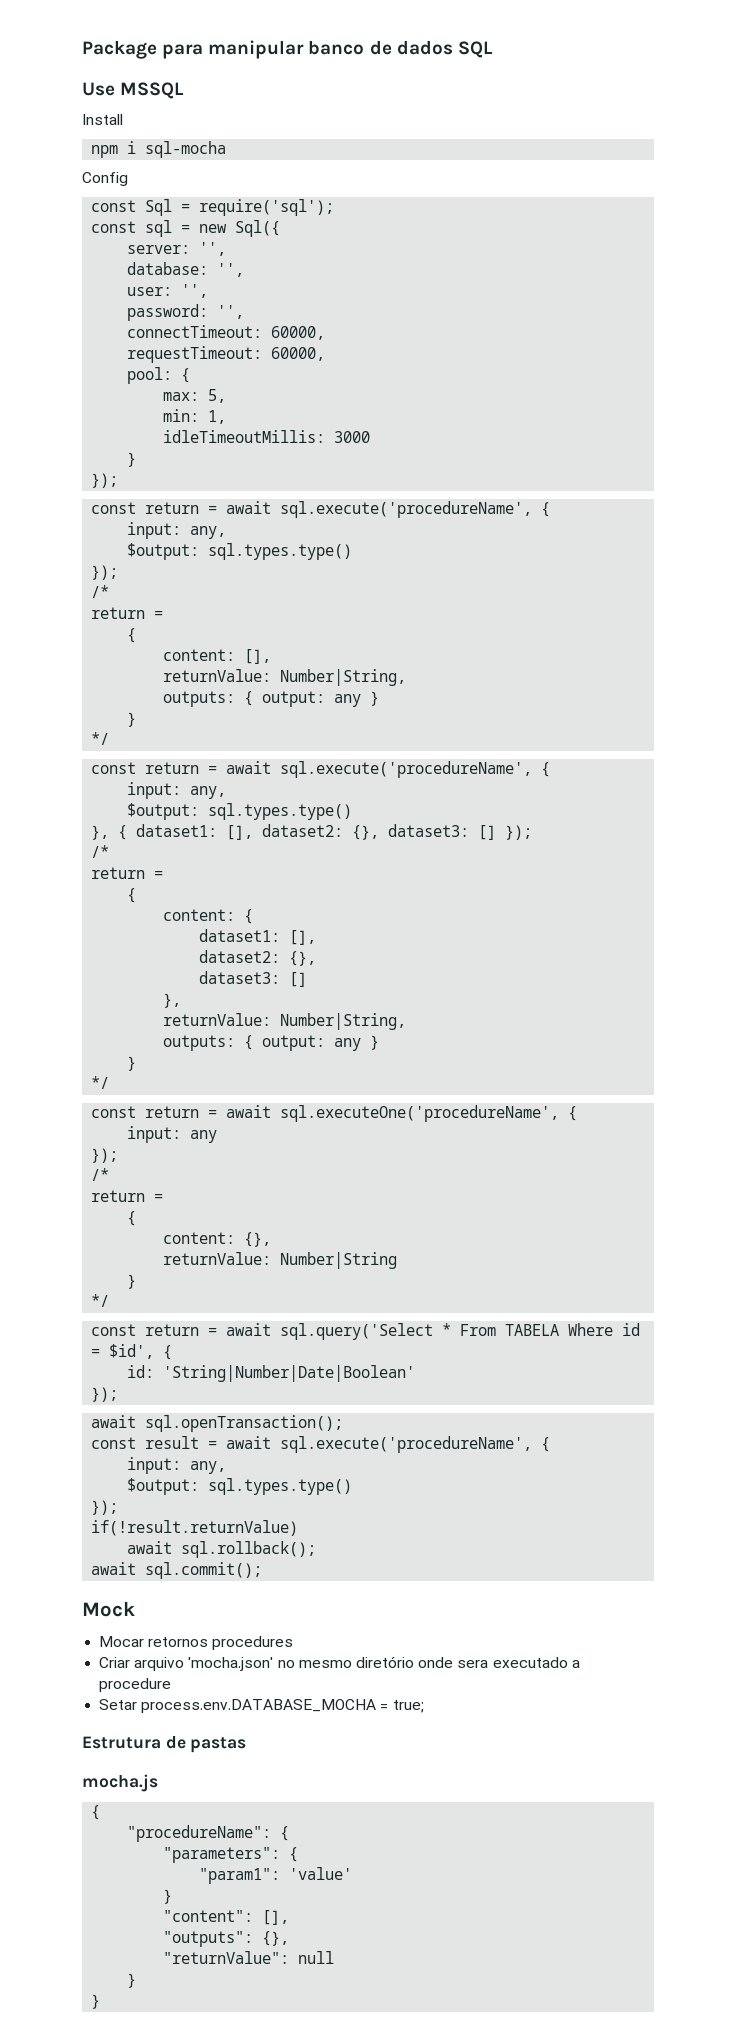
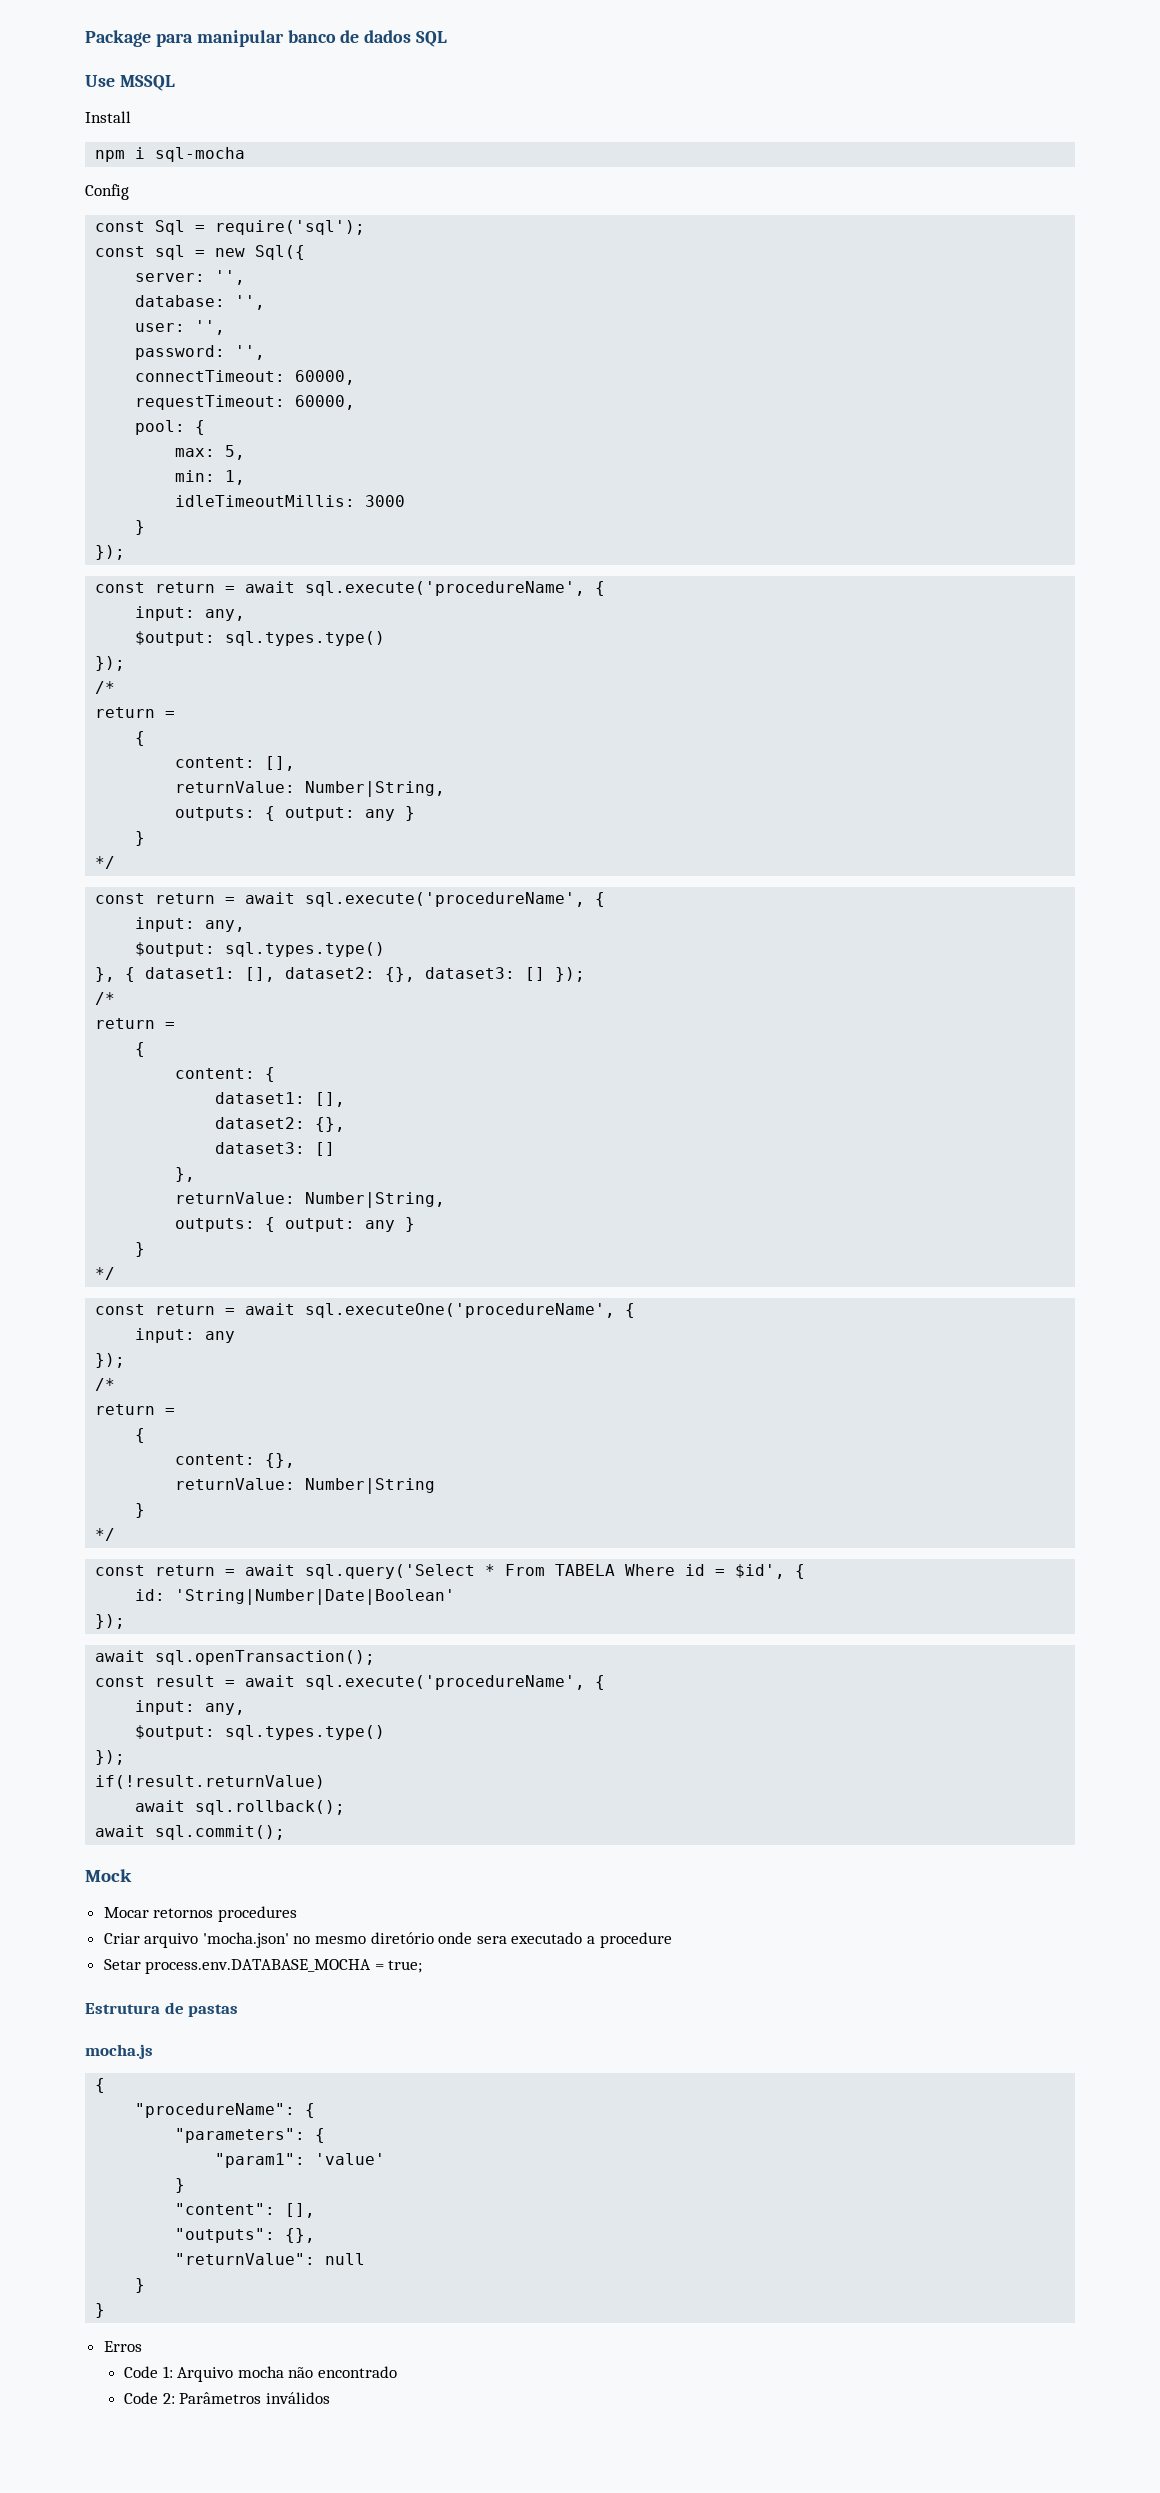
+ Erros
+ Code 1: Arquivo mocha não encontrado
+ Code 2: Parâmetros inválidos

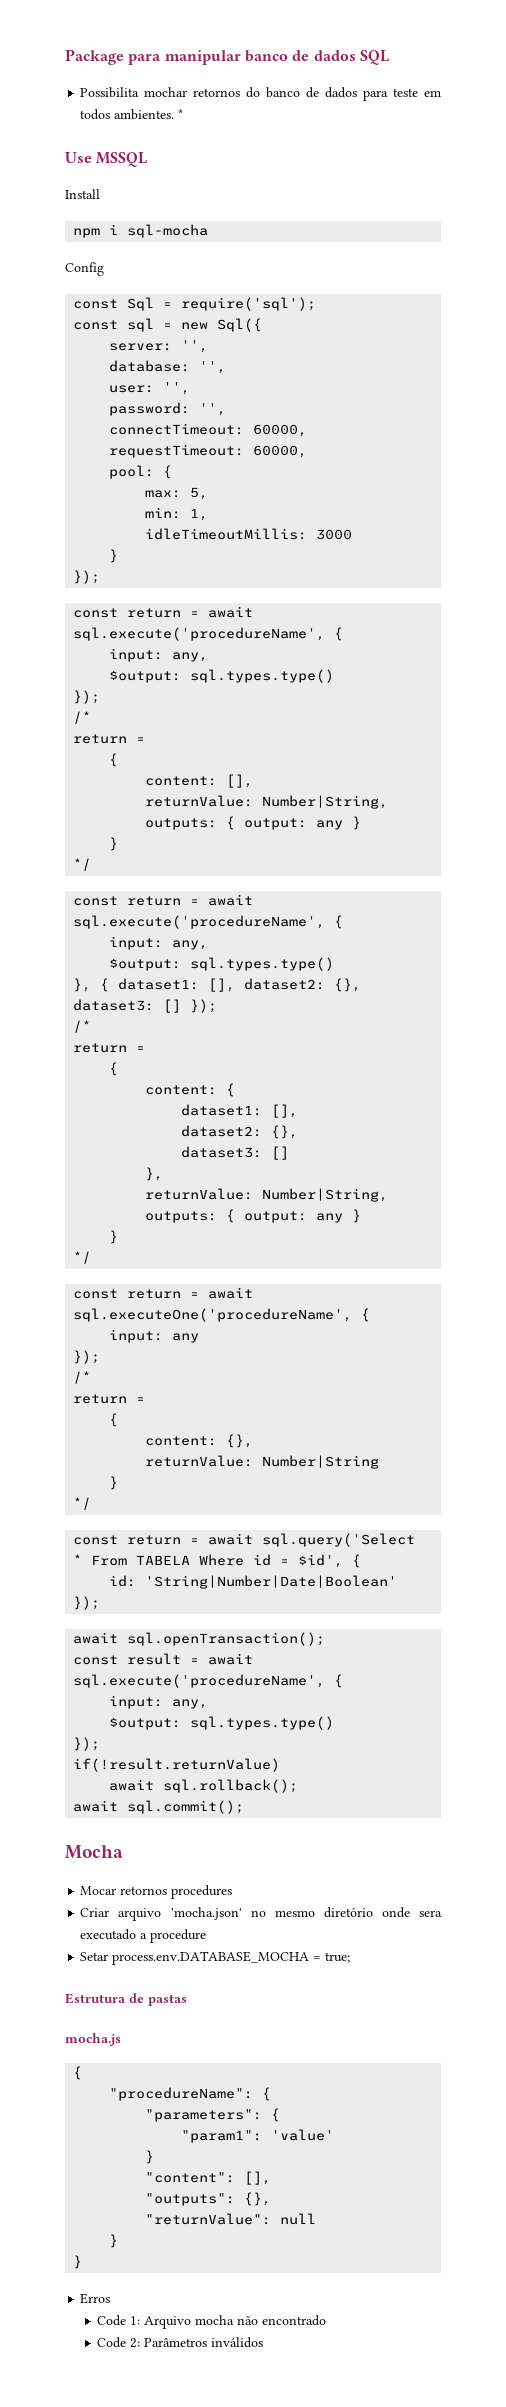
+ Possibilita mochar retornos do banco de dados para teste em todos ambientes. *
- Mock
+ Mocha

